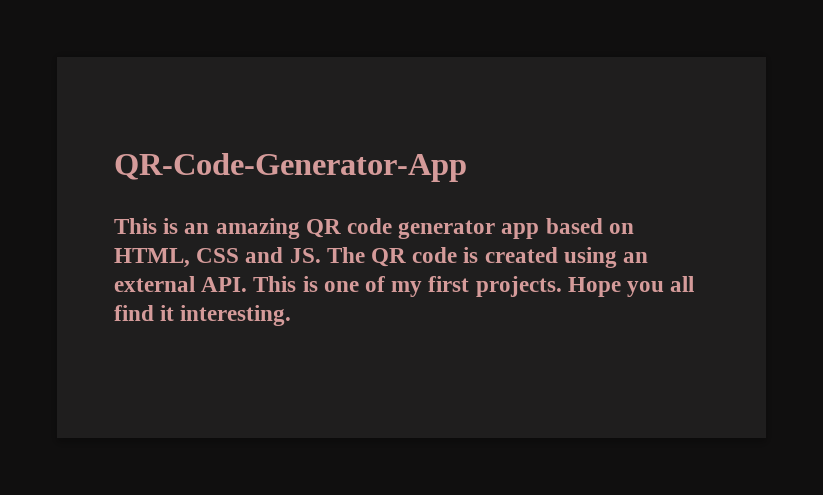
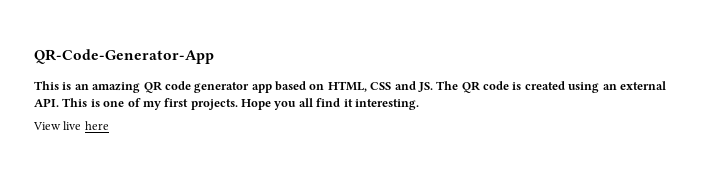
+ View live here

